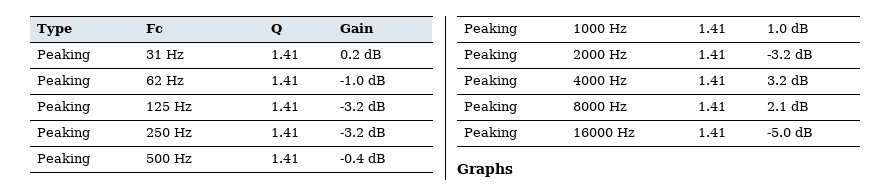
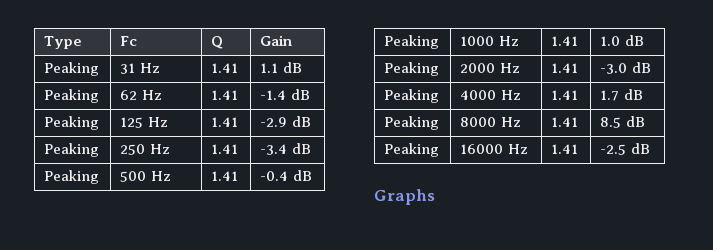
- Peaking | 31 Hz | 1.41 | 0.2 dB
+ Peaking | 31 Hz | 1.41 | 1.1 dB
- Peaking | 62 Hz | 1.41 | -1.0 dB
+ Peaking | 62 Hz | 1.41 | -1.4 dB
- Peaking | 125 Hz | 1.41 | -3.2 dB
+ Peaking | 125 Hz | 1.41 | -2.9 dB
- Peaking | 250 Hz | 1.41 | -3.2 dB
+ Peaking | 250 Hz | 1.41 | -3.4 dB
- Peaking | 2000 Hz | 1.41 | -3.2 dB
+ Peaking | 2000 Hz | 1.41 | -3.0 dB
- Peaking | 4000 Hz | 1.41 | 3.2 dB
+ Peaking | 4000 Hz | 1.41 | 1.7 dB
- Peaking | 8000 Hz | 1.41 | 2.1 dB
+ Peaking | 8000 Hz | 1.41 | 8.5 dB
- Peaking | 16000 Hz | 1.41 | -5.0 dB
+ Peaking | 16000 Hz | 1.41 | -2.5 dB

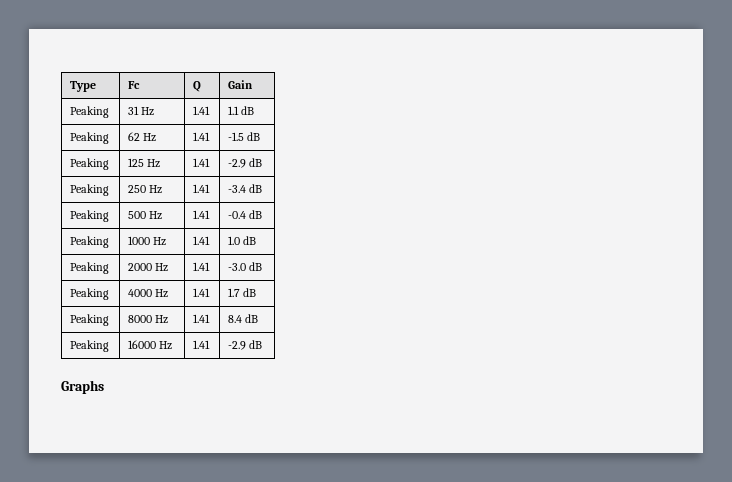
- Peaking | 62 Hz | 1.41 | -1.4 dB
+ Peaking | 62 Hz | 1.41 | -1.5 dB
- Peaking | 8000 Hz | 1.41 | 8.5 dB
+ Peaking | 8000 Hz | 1.41 | 8.4 dB
- Peaking | 16000 Hz | 1.41 | -2.5 dB
+ Peaking | 16000 Hz | 1.41 | -2.9 dB

